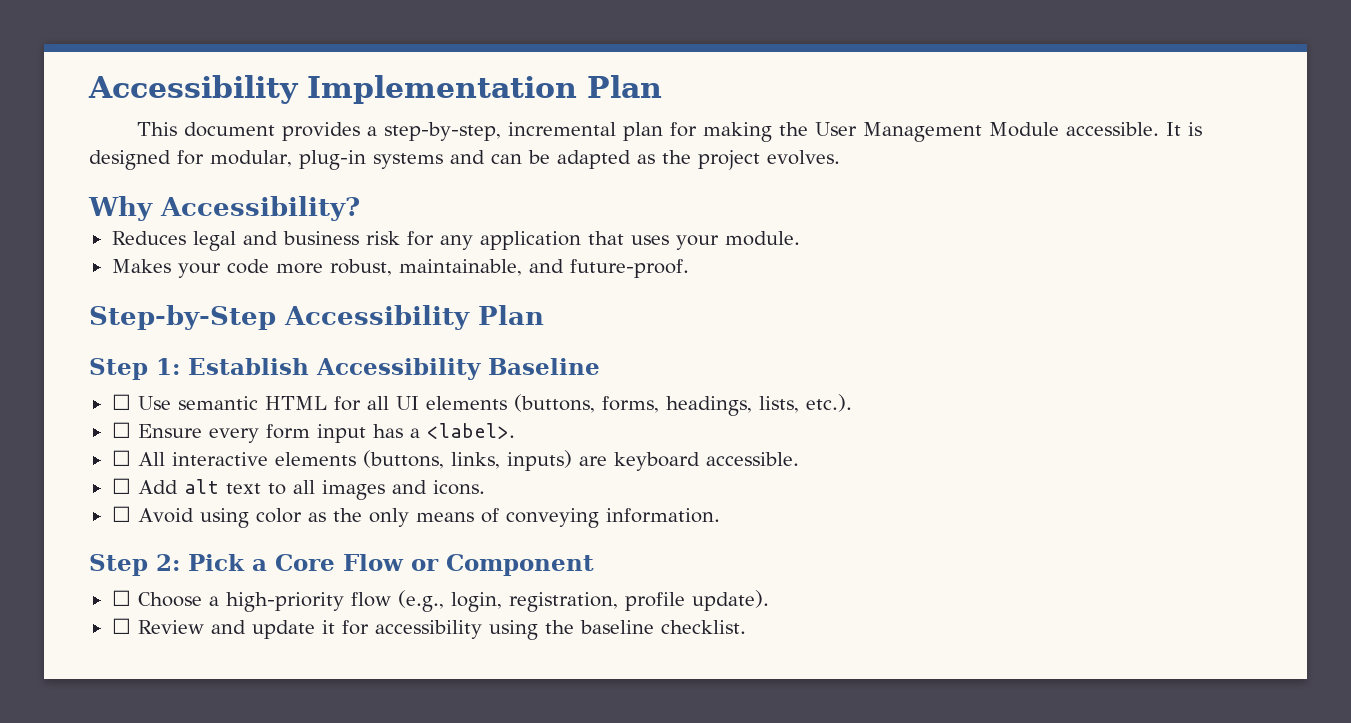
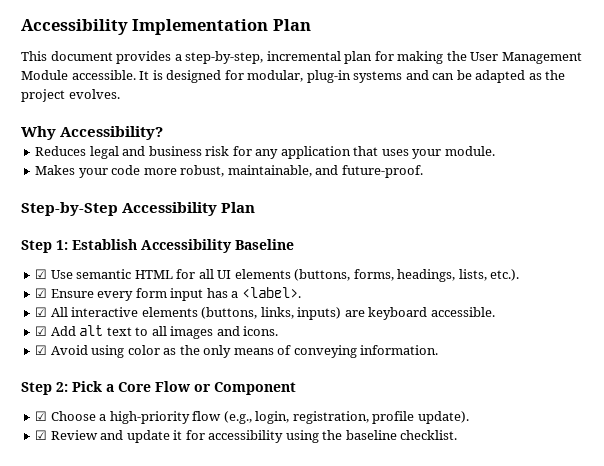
- ☐ Use semantic HTML for all UI elements (buttons, forms, headings, lists, etc.).
+ ☑ Use semantic HTML for all UI elements (buttons, forms, headings, lists, etc.).
- ☐ Ensure every form input has a <label>.
+ ☑ Ensure every form input has a <label>.
- ☐ All interactive elements (buttons, links, inputs) are keyboard accessible.
+ ☑ All interactive elements (buttons, links, inputs) are keyboard accessible.
- ☐ Add alt text to all images and icons.
+ ☑ Add alt text to all images and icons.
- ☐ Avoid using color as the only means of conveying information.
+ ☑ Avoid using color as the only means of conveying information.
- ☐ Choose a high-priority flow (e.g., login, registration, profile update).
+ ☑ Choose a high-priority flow (e.g., login, registration, profile update).
- ☐ Review and update it for accessibility using the baseline checklist.
+ ☑ Review and update it for accessibility using the baseline checklist.

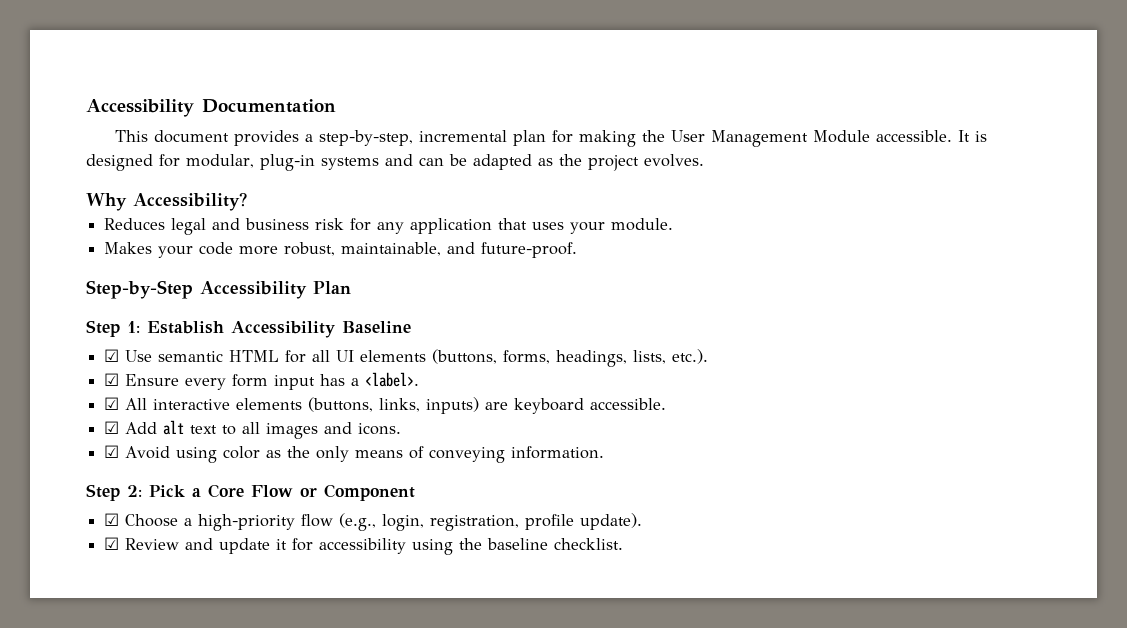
- Accessibility Implementation Plan
+ Accessibility Documentation

